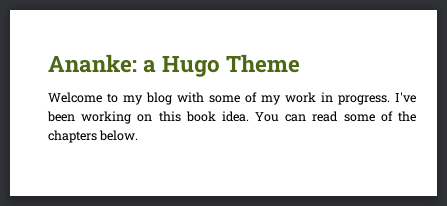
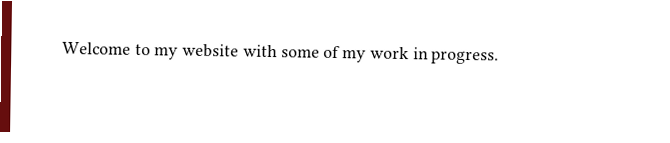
- Ananke: a Hugo Theme
- Welcome to my blog with some of my work in progress. I've been working on this book idea. You can read some of the chapters below.
+ Welcome to my website with some of my work in progress.

